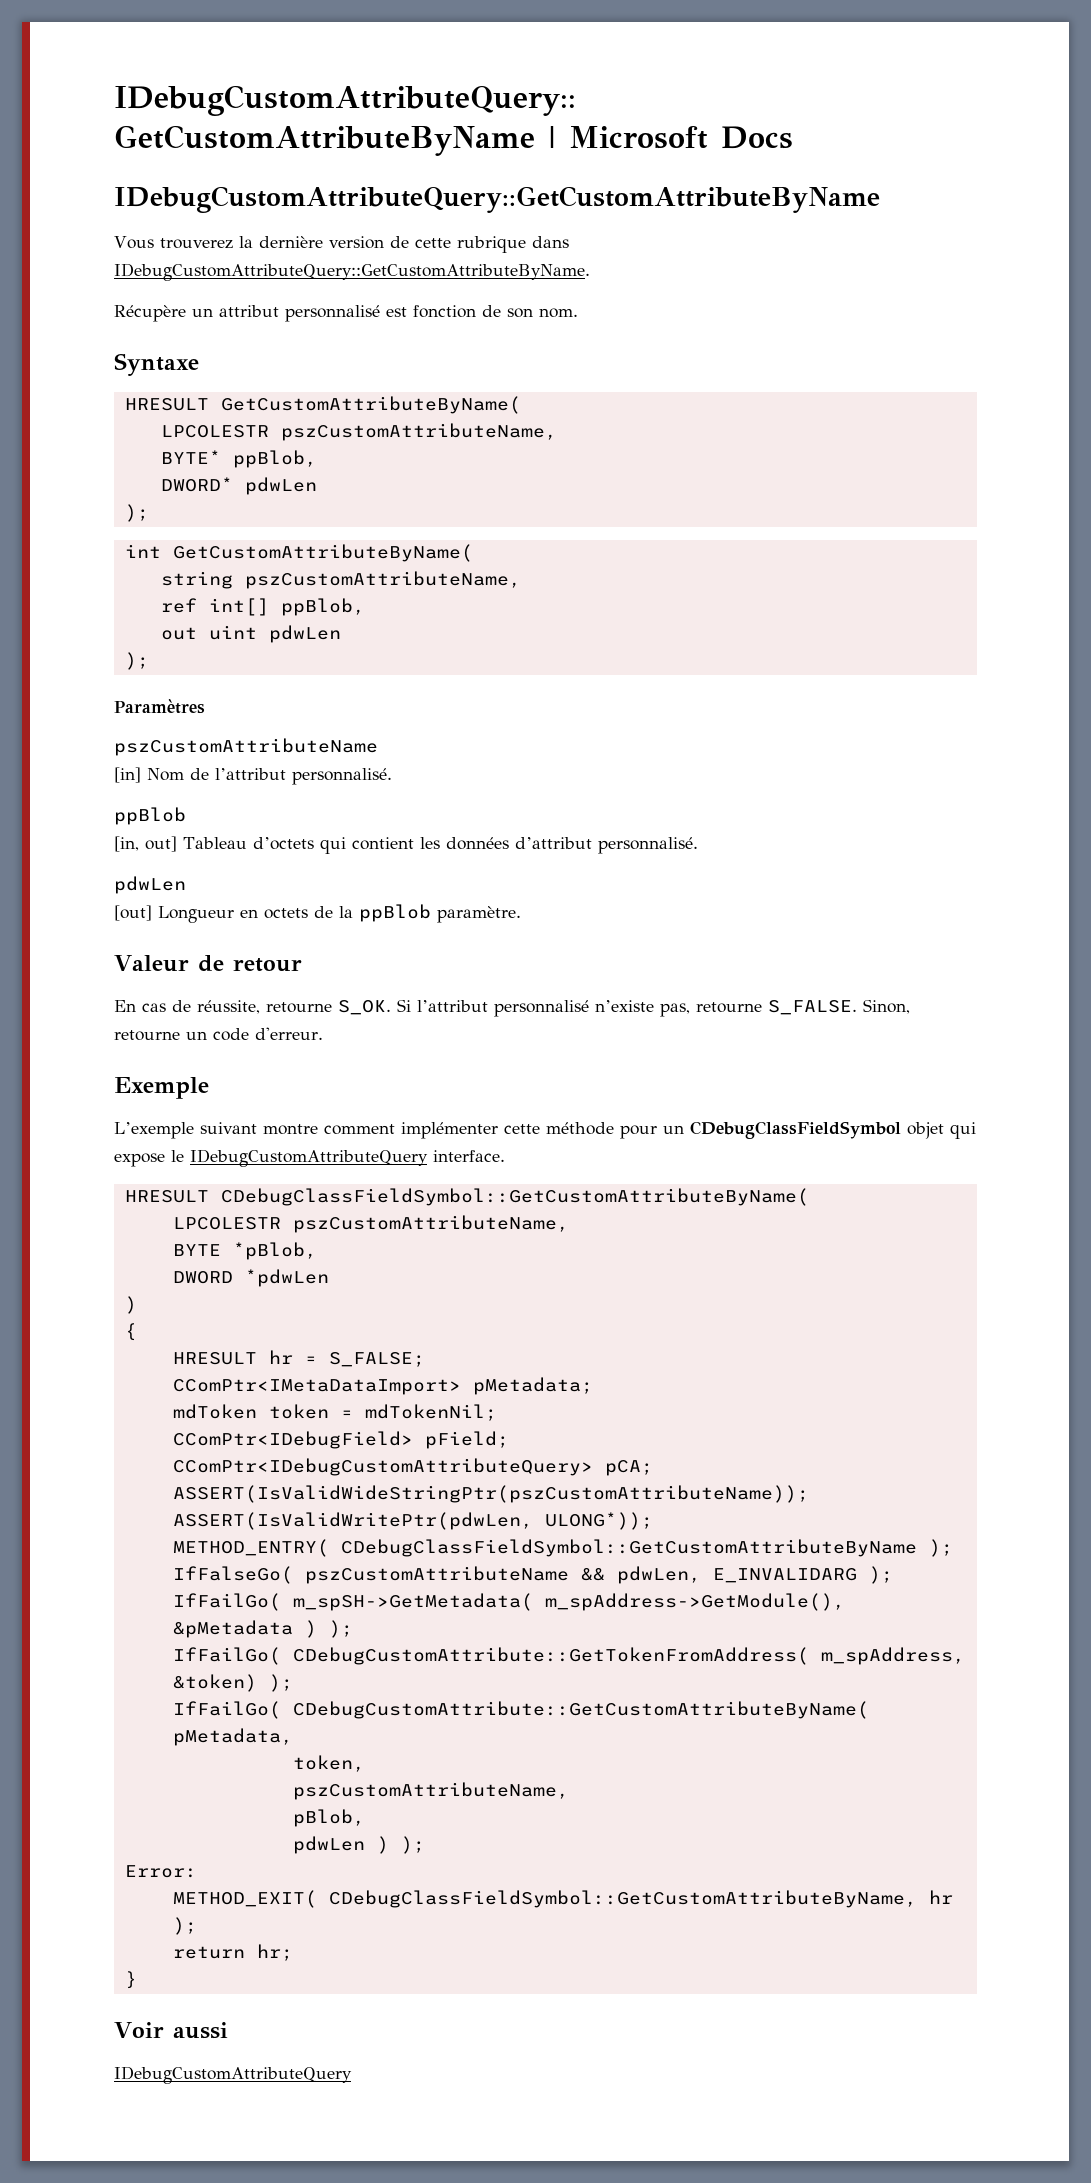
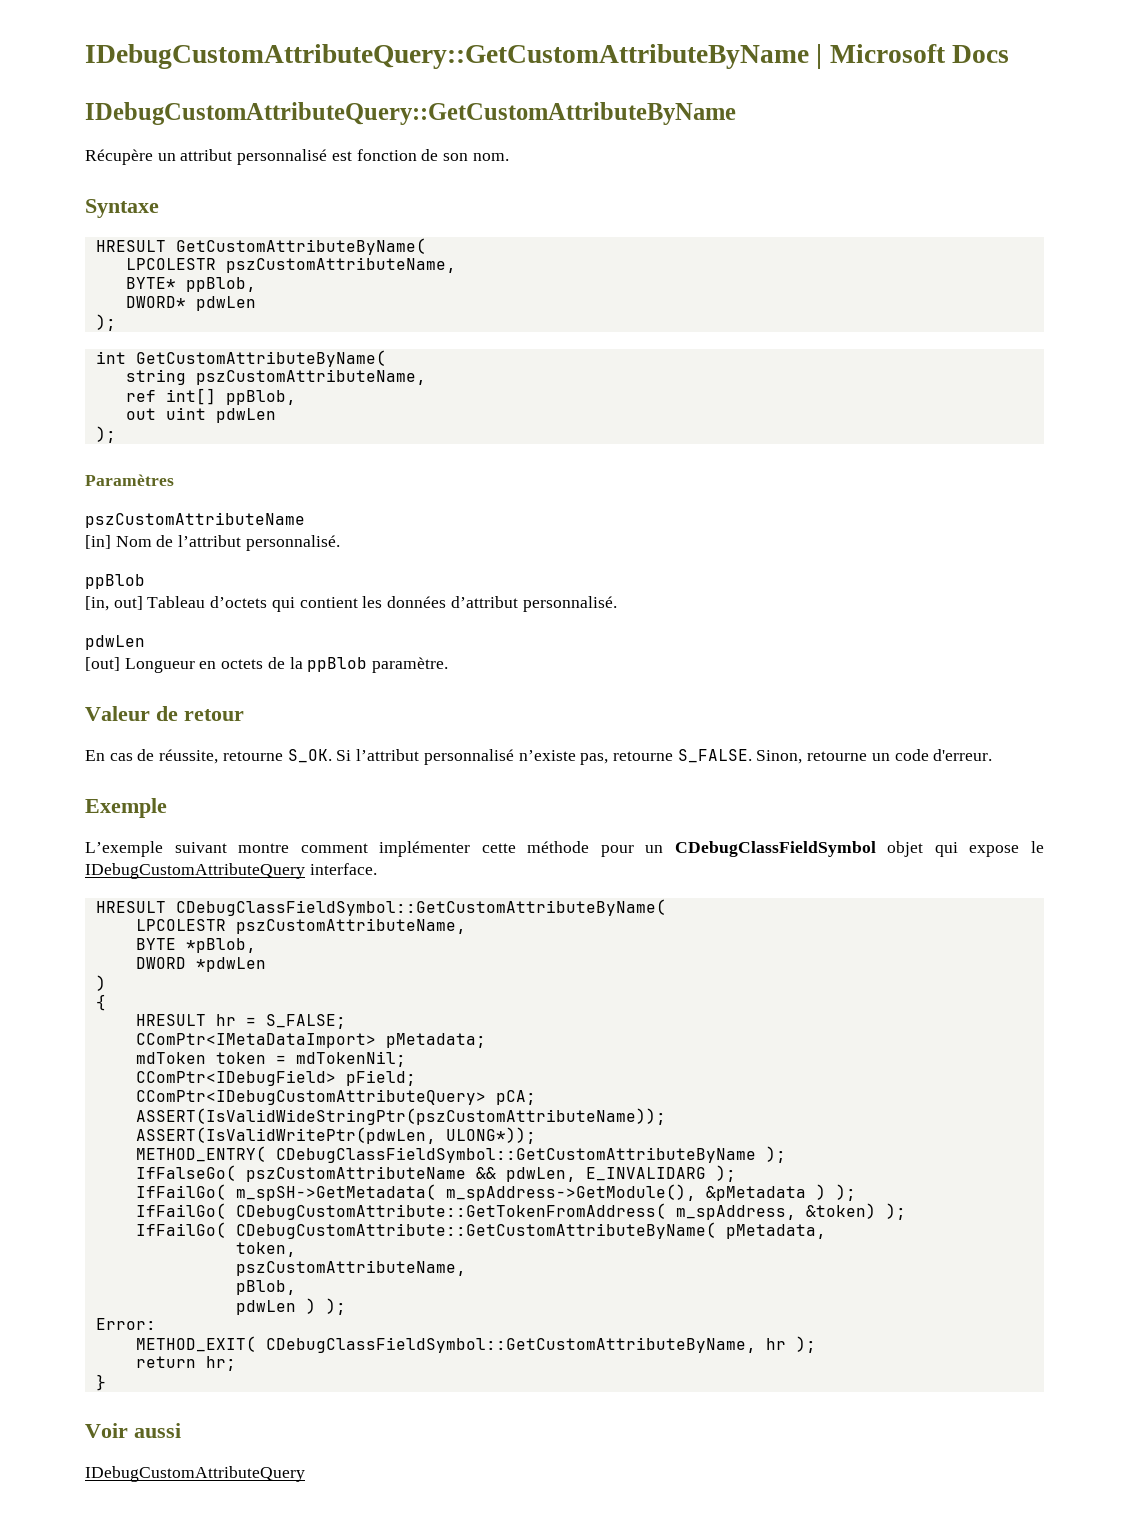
- Vous trouverez la dernière version de cette rubrique dans IDebugCustomAttributeQuery::GetCustomAttributeByName.

